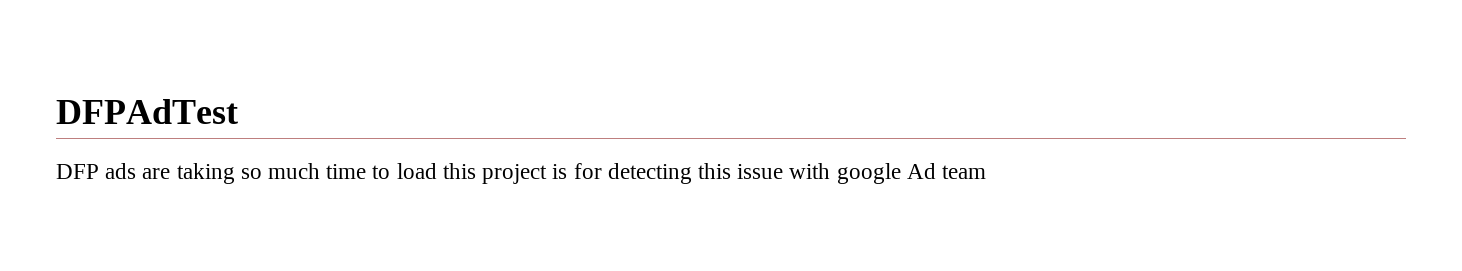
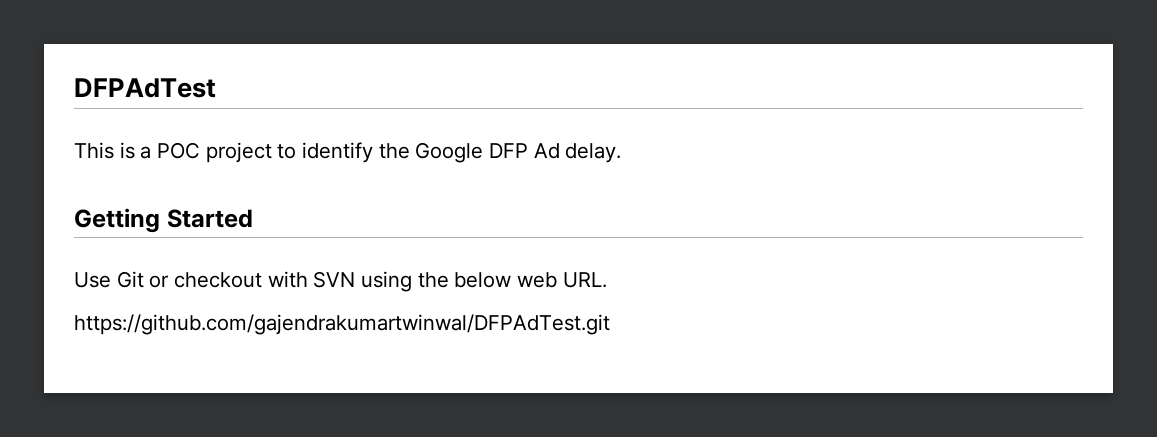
- DFP ads are taking so much time to load this project is for detecting this issue with google Ad team
+ This is a POC project to identify the Google DFP Ad delay.
+ Getting Started
+ Use Git or checkout with SVN using the below web URL.
+ https://github.com/gajendrakumartwinwal/DFPAdTest.git

